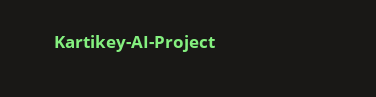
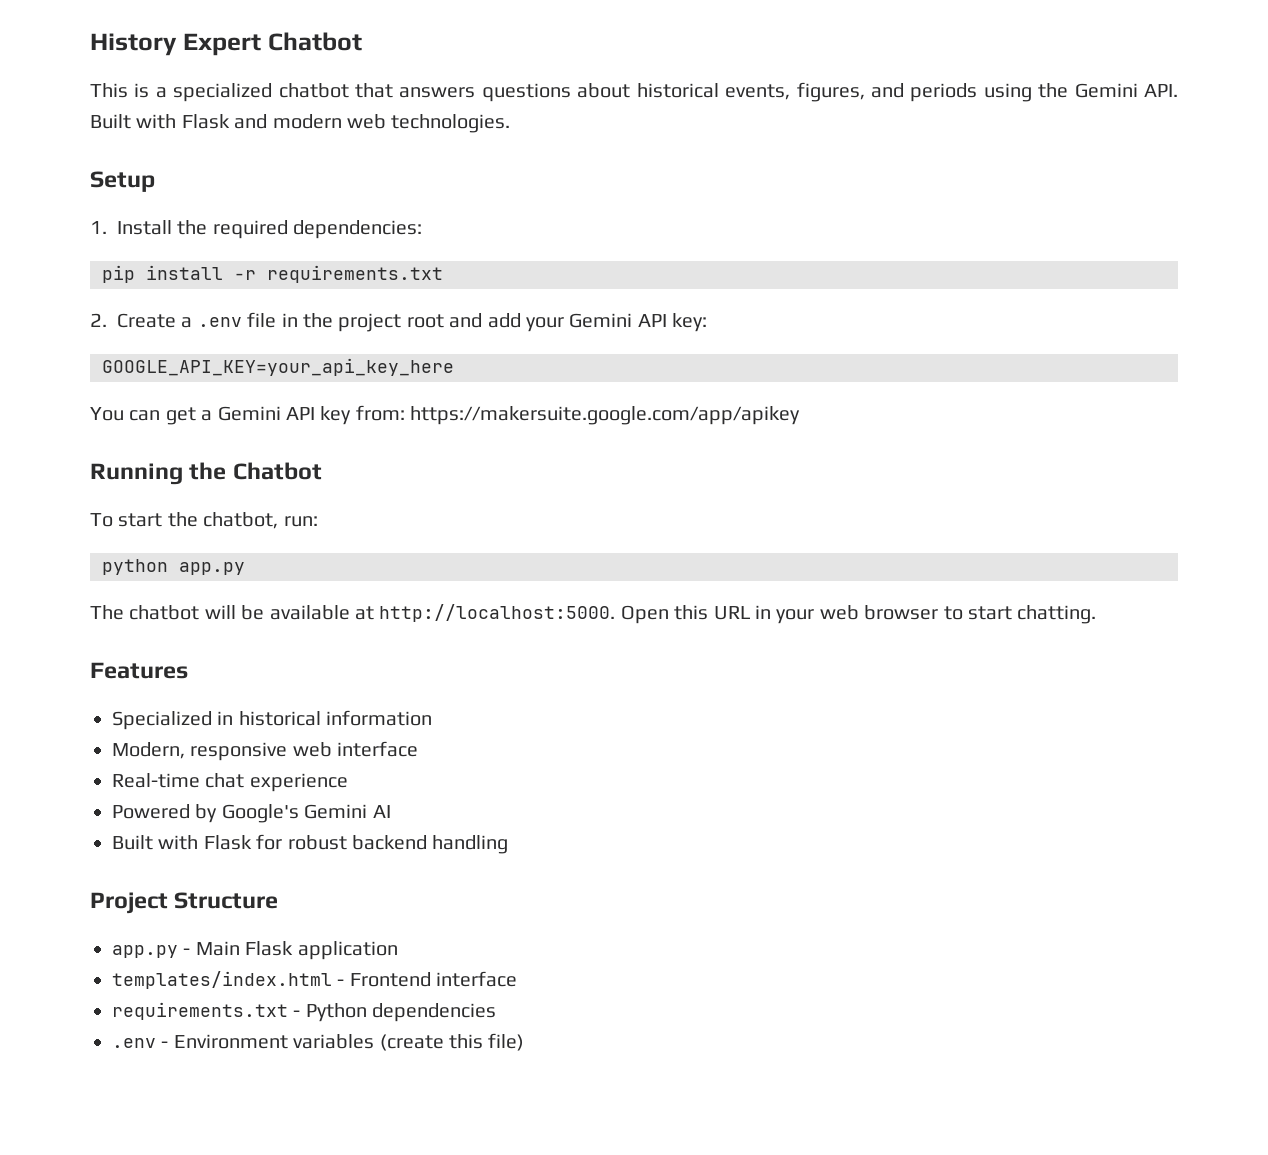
- Kartikey-AI-Project
+ History Expert Chatbot
+ This is a specialized chatbot that answers questions about historical events, figures, and periods using the Gemini API. Built with Flask and modern web technologies.
+ Setup
+ 1. Install the required dependencies:
+ pip install -r requirements.txt
+ 2. Create a .env file in the project root and add your Gemini API key:
+ GOOGLE_API_KEY=your_api_key_here
+ You can get a Gemini API key from: https://makersuite.google.com/app/apikey
+ Running the Chatbot
+ To start the chatbot, run:
+ python app.py
+ The chatbot will be available at http://localhost:5000. Open this URL in your web browser to start chatting.
+ Features
+ Specialized in historical information
+ Modern, responsive web interface
+ Real-time chat experience
+ Powered by Google's Gemini AI
+ Built with Flask for robust backend handling
+ Project Structure
+ app.py - Main Flask application
+ templates/index.html - Frontend interface
+ requirements.txt - Python dependencies
+ .env - Environment variables (create this file)

